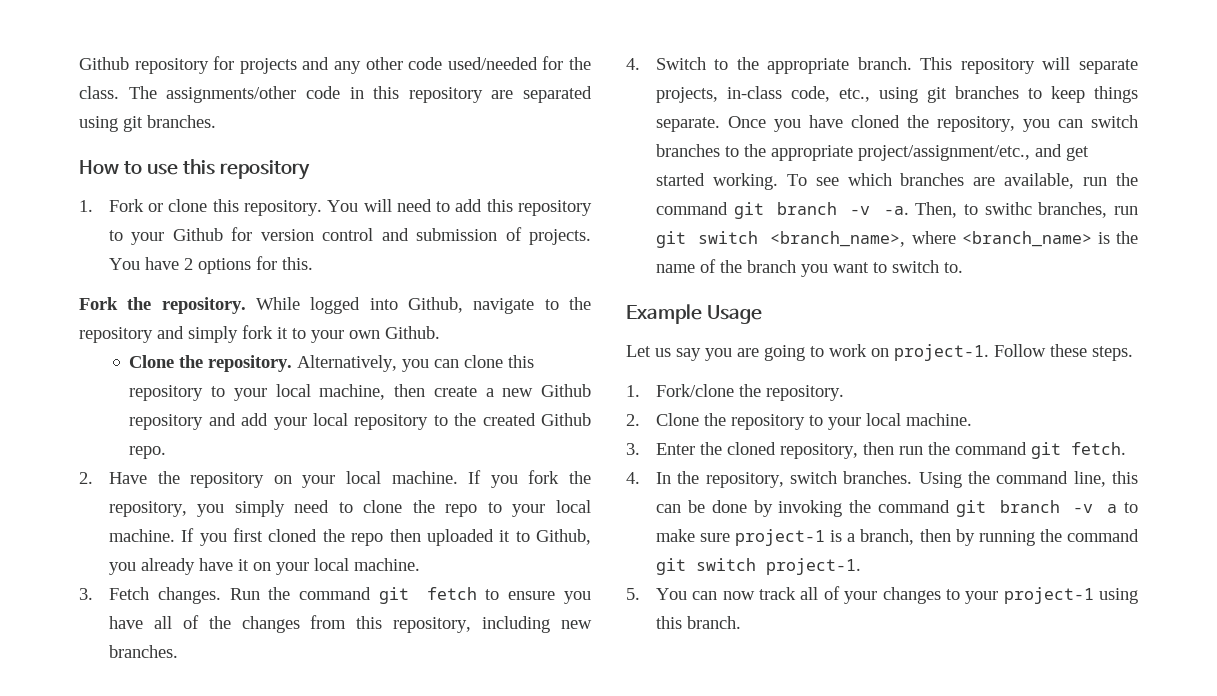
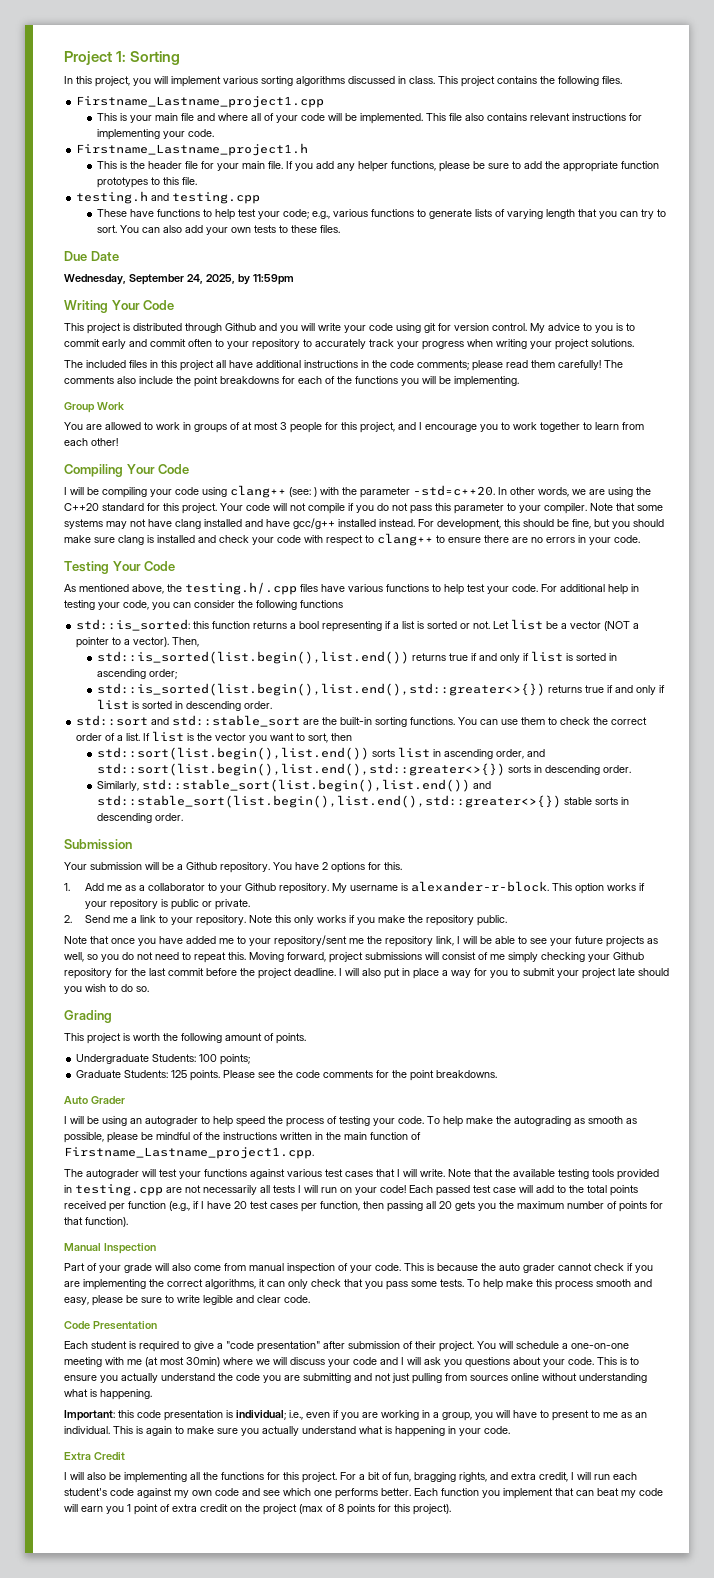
- Github repository for projects and any other code used/needed for the class. The assignments/other code in this repository are separated using git branches.
- How to use this repository
- 1. Fork or clone this repository. You will need to add this repository to your Github for version control and submission of projects.
+ Project 1: Sorting
+ In this project, you will implement various sorting algorithms discussed in class. This project contains the following files.
+ Firstname_Lastname_project1.cpp
+ This is your main file and where all of your code will be implemented. This file also contains relevant instructions for implementing your code.
+ Firstname_Lastname_project1.h
+ This is the header file for your main file. If you add any helper functions, please be sure to add the appropriate function prototypes to this file.
+ testing.h and testing.cpp
+ These have functions to help test your code; e.g., various functions to generate lists of varying length that you can try to sort. You can also add your own tests to these files.
+ Due Date
+ Wednesday, September 24, 2025, by 11:59pm
+ Writing Your Code
+ This project is distributed through Github and you will write your code using git for version control. My advice to you is to commit early and commit often to your repository to accurately track your progress when writing your project solutions.
+ The included files in this project all have additional instructions in the code comments; please read them carefully! The comments also include the point breakdowns for each of the functions you will be implementing.
+ Group Work
+ You are allowed to work in groups of at most 3 people for this project, and I encourage you to work together to learn from each other!
+ Compiling Your Code
+ I will be compiling your code using clang++ (see: ) with the parameter -std=c++20. In other words, we are using the C++20 standard for this project. Your code will not compile if you do not pass this parameter to your compiler. Note that some systems may not have clang installed and have gcc/g++ installed instead. For development, this should be fine, but you should make sure clang is installed and check your code with respect to clang++ to ensure there are no errors in your code.
+ Testing Your Code
+ As mentioned above, the testing.h/.cpp files have various functions to help test your code. For additional help in testing your code, you can consider the following functions
+ std::is_sorted: this function returns a bool representing if a list is sorted or not. Let list be a vector (NOT a pointer to a vector). Then,
+ std::is_sorted(list.begin(),list.end()) returns true if and only if list is sorted in ascending order;
+ std::is_sorted(list.begin(),list.end(),std::greater<>{}) returns true if and only if list is sorted in descending order.
+ std::sort and std::stable_sort are the built-in sorting functions. You can use them to check the correct order of a list. If list is the vector you want to sort, then
+ std::sort(list.begin(),list.end()) sorts list in ascending order, and std::sort(list.begin(),list.end(),std::greater<>{}) sorts in descending order.
+ Similarly, std::stable_sort(list.begin(),list.end()) and std::stable_sort(list.begin(),list.end(),std::greater<>{}) stable sorts in descending order.
+ Submission
+ Your submission will be a Github repository.
- Fork the repository. While logged into Github, navigate to the repository and simply fork it to your own Github.
- Clone the repository. Alternatively, you can clone this repository to your local machine, then create a new Github repository and add your local repository to the created Github repo.
- 2. Have the repository on your local machine. If you fork the repository, you simply need to clone the repo to your local machine. If you first cloned the repo then uploaded it to Github, you already have it on your local machine.
- 3. Fetch changes. Run the command git fetch to ensure you have all of the changes from this repository, including new branches.
- 4. Switch to the appropriate branch. This repository will separate projects, in-class code, etc., using git branches to keep things separate. Once you have cloned the repository, you can switch branches to the appropriate project/assignment/etc., and get started working. To see which branches are available, run the command git branch -v -a. Then, to swithc branches, run git switch <branch_name>, where <branch_name> is the name of the branch you want to switch to.
- Example Usage
- Let us say you are going to work on project-1. Follow these steps.
- 1. Fork/clone the repository.
- 2. Clone the repository to your local machine.
- 3. Enter the cloned repository, then run the command git fetch.
- 4. In the repository, switch branches. Using the command line, this can be done by invoking the command git branch -v a to make sure project-1 is a branch, then by running the command git switch project-1.
- 5. You can now track all of your changes to your project-1 using this branch.
+ 1. Add me as a collaborator to your Github repository. My username is alexander-r-block. This option works if your repository is public or private.
+ 2. Send me a link to your repository. Note this only works if you make the repository public.
+ Note that once you have added me to your repository/sent me the repository link, I will be able to see your future projects as well, so you do not need to repeat this. Moving forward, project submissions will consist of me simply checking your Github repository for the last commit before the project deadline. I will also put in place a way for you to submit your project late should you wish to do so.
+ Grading
+ This project is worth the following amount of points.
+ Undergraduate Students: 100 points;
+ Graduate Students: 125 points. Please see the code comments for the point breakdowns.
+ Auto Grader
+ I will be using an autograder to help speed the process of testing your code. To help make the autograding as smooth as possible, please be mindful of the instructions written in the main function of Firstname_Lastname_project1.cpp.
+ The autograder will test your functions against various test cases that I will write. Note that the available testing tools provided in testing.cpp are not necessarily all tests I will run on your code! Each passed test case will add to the total points received per function (e.g., if I have 20 test cases per function, then passing all 20 gets you the maximum number of points for that function).
+ Manual Inspection
+ Part of your grade will also come from manual inspection of your code. This is because the auto grader cannot check if you are implementing the correct algorithms, it can only check that you pass some tests. To help make this process smooth and easy, please be sure to write legible and clear code.
+ Code Presentation
+ Each student is required to give a "code presentation" after submission of their project. You will schedule a one-on-one meeting with me (at most 30min) where we will discuss your code and I will ask you questions about your code. This is to ensure you actually understand the code you are submitting and not just pulling from sources online without understanding what is happening.
+ Important: this code presentation is individual; i.e., even if you are working in a group, you will have to present to me as an individual. This is again to make sure you actually understand what is happening in your code.
+ Extra Credit
+ I will also be implementing all the functions for this project. For a bit of fun, bragging rights, and extra credit, I will run each student's code against my own code and see which one performs better. Each function you implement that can beat my code will earn you 1 point of extra credit on the project (max of 8 points for this project).

